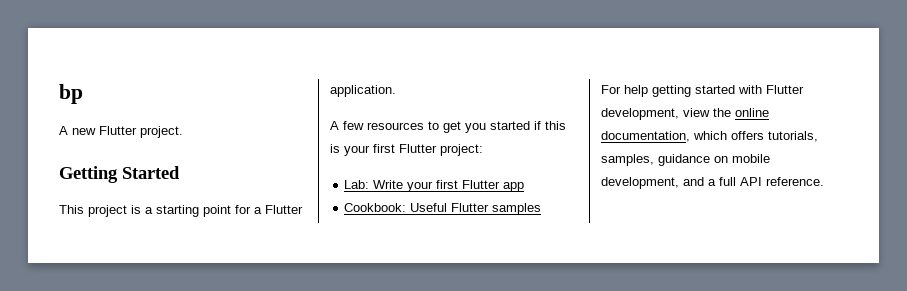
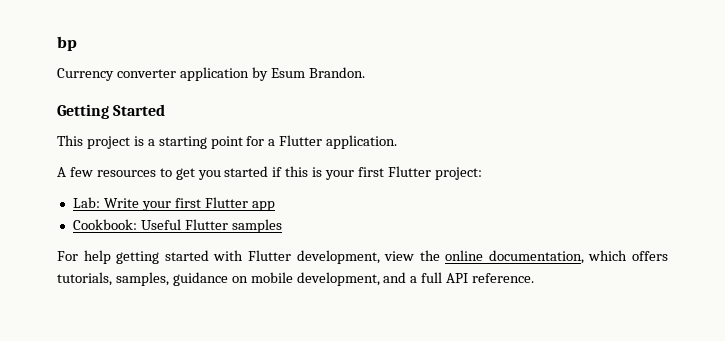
- A new Flutter project.
+ Currency converter application by Esum Brandon.

